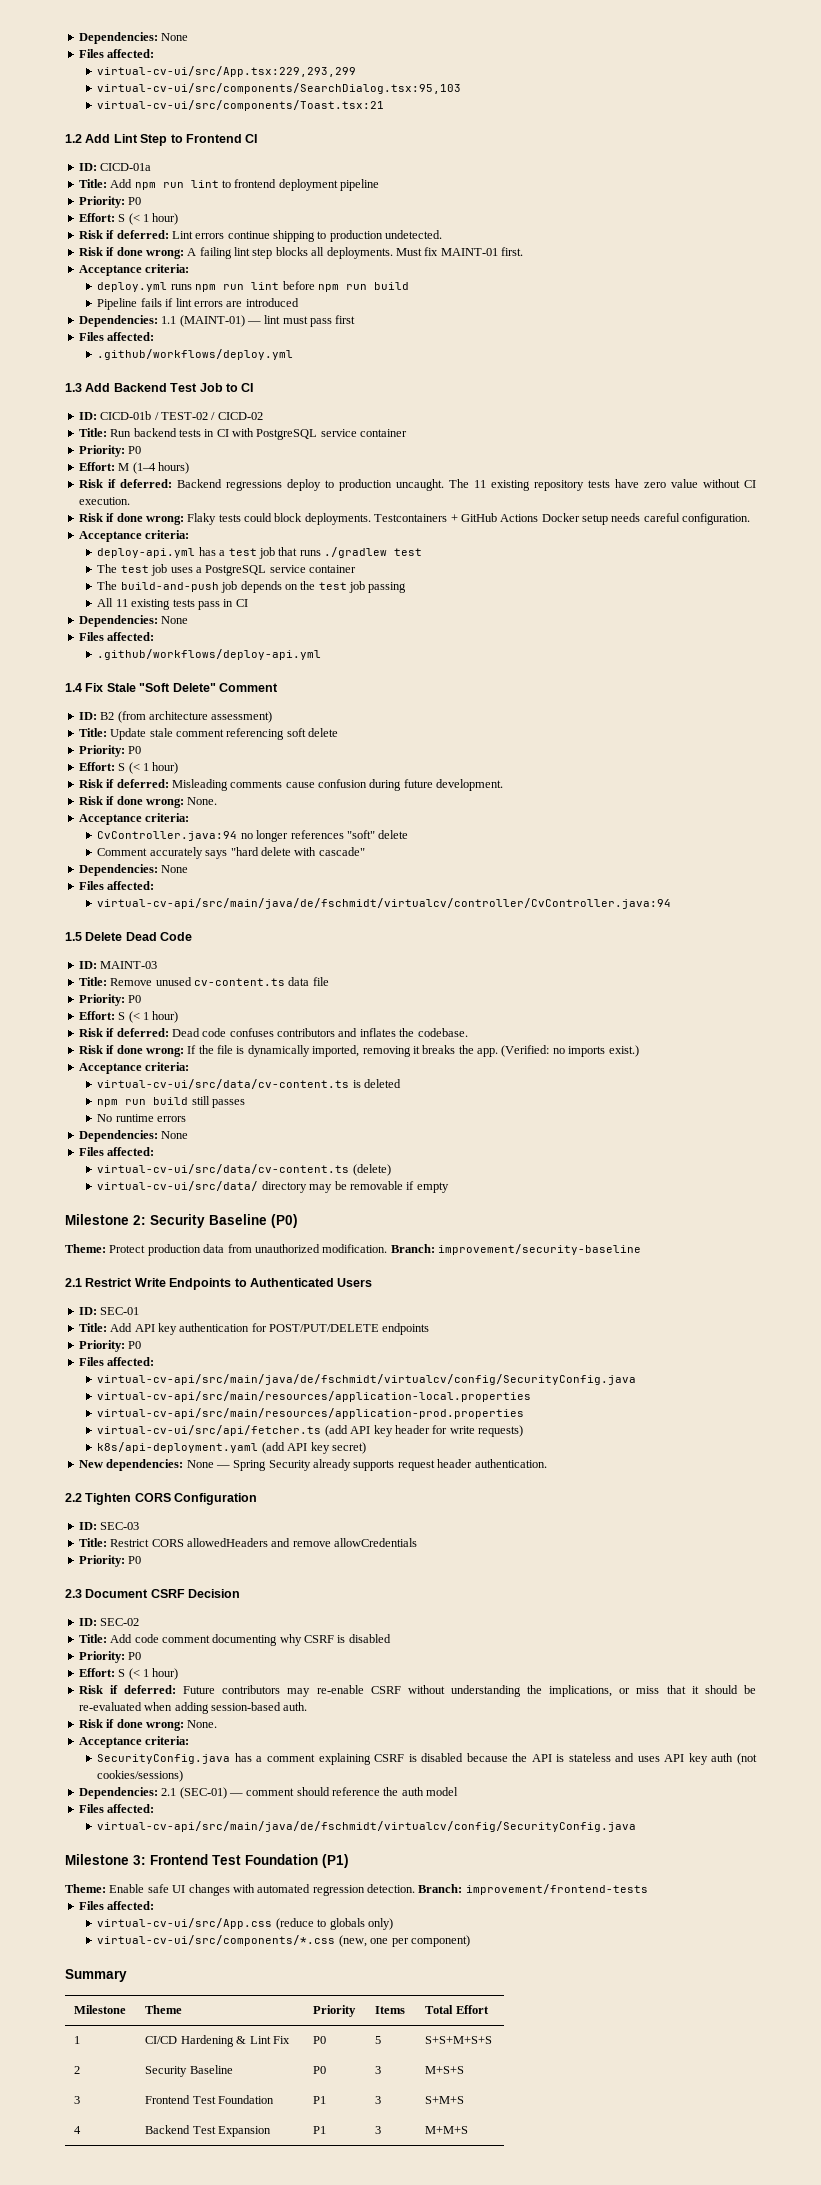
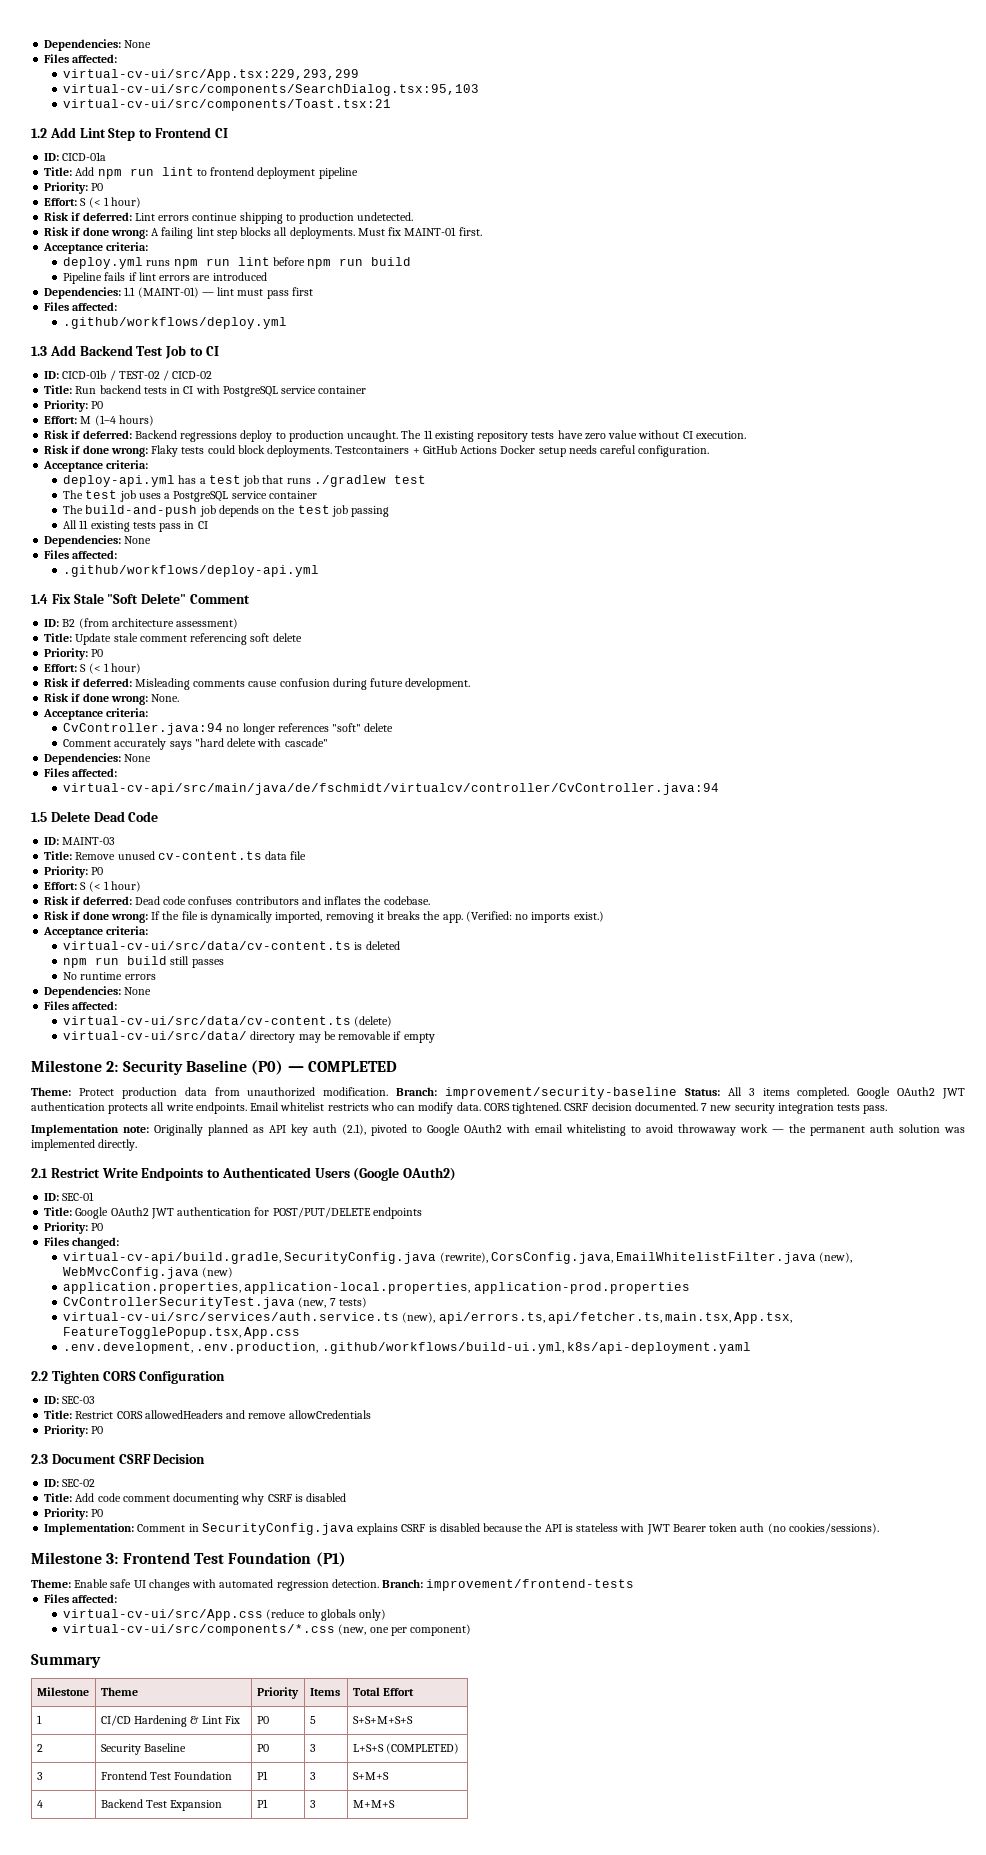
- Milestone 2: Security Baseline (P0)
+ Milestone 2: Security Baseline (P0) — COMPLETED
- Branch: improvement/security-baseline
+ Branch: improvement/security-baseline Status: All 3 items completed. Google OAuth2 JWT authentication protects all write endpoints. Email whitelist restricts who can modify data. CORS tightened. CSRF decision documented. 7 new security integration tests pass.
+ Implementation note: Originally planned as API key auth (2.1), pivoted to Google OAuth2 with email whitelisting to avoid throwaway work — the permanent auth solution was implemented directly.
- 2.1 Restrict Write Endpoints to Authenticated Users
+ 2.1 Restrict Write Endpoints to Authenticated Users (Google OAuth2)
- Title: Add API key authentication for POST/PUT/DELETE endpoints
+ Title: Google OAuth2 JWT authentication for POST/PUT/DELETE endpoints
  Priority: P0
- Files affected:
- virtual-cv-api/src/main/java/de/fschmidt/virtualcv/config/SecurityConfig.java
- virtual-cv-api/src/main/resources/application-local.properties
- virtual-cv-api/src/main/resources/application-prod.properties
- virtual-cv-ui/src/api/fetcher.ts (add API key header for write requests)
- k8s/api-deployment.yaml (add API key secret)
- New dependencies: None — Spring Security already supports request header authentication.
+ Files changed:
+ virtual-cv-api/build.gradle, SecurityConfig.java (rewrite), CorsConfig.java, EmailWhitelistFilter.java (new), WebMvcConfig.java (new)
+ application.properties, application-local.properties, application-prod.properties
+ CvControllerSecurityTest.java (new, 7 tests)
+ virtual-cv-ui/src/services/auth.service.ts (new), api/errors.ts, api/fetcher.ts, main.tsx, App.tsx, FeatureTogglePopup.tsx, App.css
+ .env.development, .env.production, .github/workflows/build-ui.yml, k8s/api-deployment.yaml
  Title: Add code comment documenting why CSRF is disabled
  Priority: P0
- Effort: S (< 1 hour)
- Risk if deferred: Future contributors may re-enable CSRF without understanding the implications, or miss that it should be re-evaluated when adding session-based auth.
- Risk if done wrong: None.
- Acceptance criteria:
- SecurityConfig.java has a comment explaining CSRF is disabled because the API is stateless and uses API key auth (not cookies/sessions)
- Dependencies: 2.1 (SEC-01) — comment should reference the auth model
- Files affected:
- virtual-cv-api/src/main/java/de/fschmidt/virtualcv/config/SecurityConfig.java
+ Implementation: Comment in SecurityConfig.java explains CSRF is disabled because the API is stateless with JWT Bearer token auth (no cookies/sessions).
- 2 | Security Baseline | P0 | 3 | M+S+S
+ 2 | Security Baseline | P0 | 3 | L+S+S (COMPLETED)

